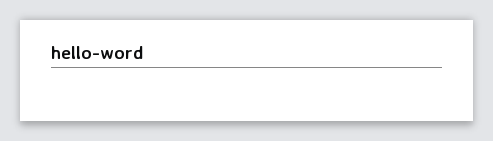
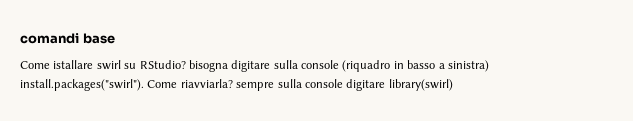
- hello-word
+ comandi base
+ Come istallare swirl su RStudio? bisogna digitare sulla console (riquadro in basso a sinistra) install.packages("swirl"). Come riavviarla? sempre sulla console digitare library(swirl)

